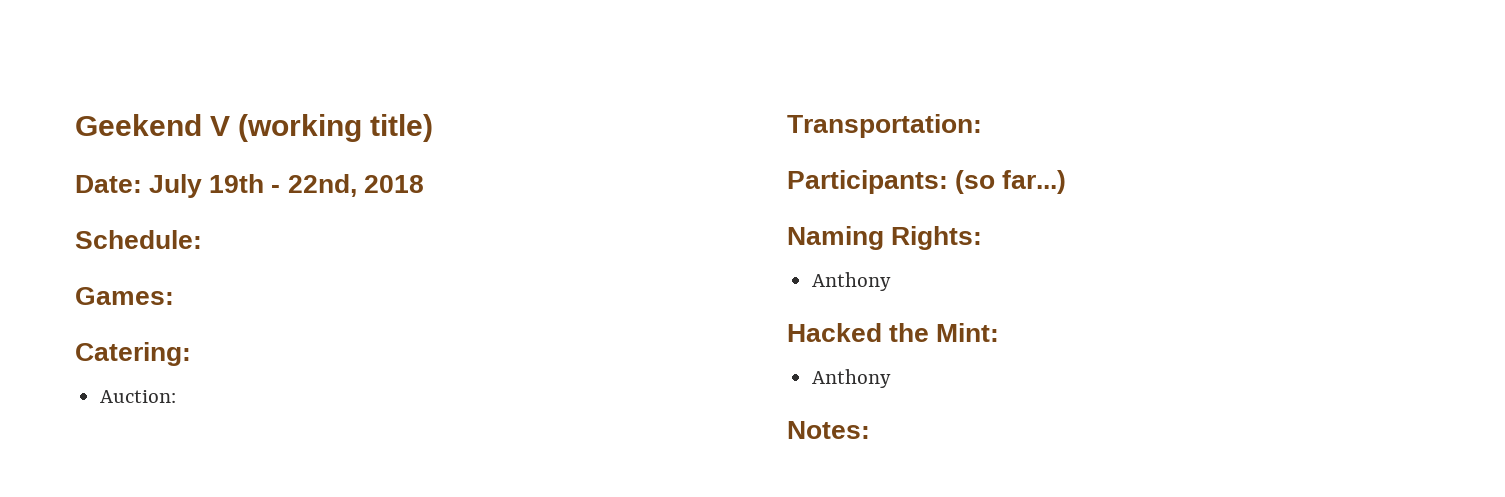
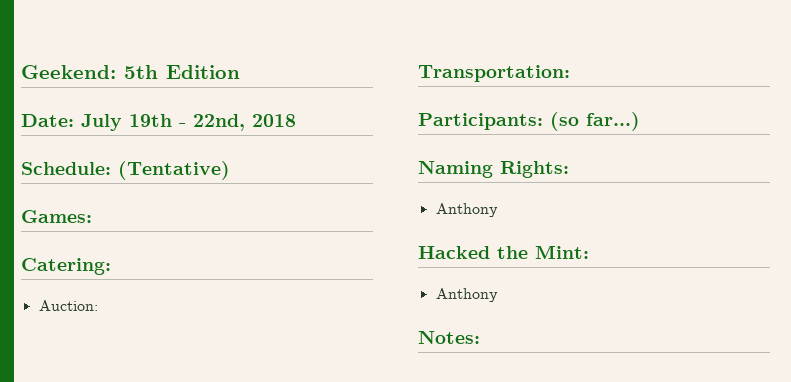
- Geekend V (working title)
+ Geekend: 5th Edition
- Schedule:
+ Schedule: (Tentative)

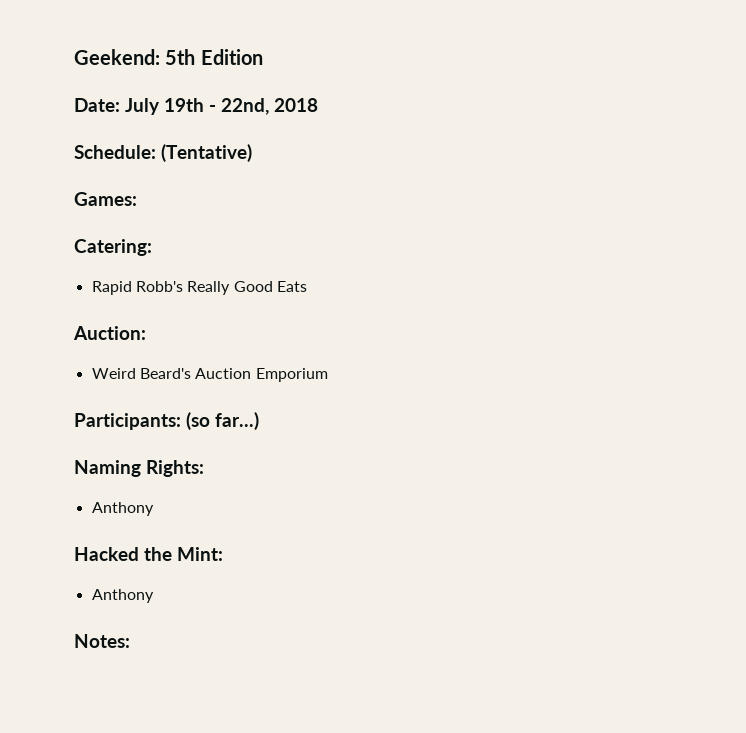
+ Rapid Robb's Really Good Eats
  Auction:
- Transportation:
+ Weird Beard's Auction Emporium

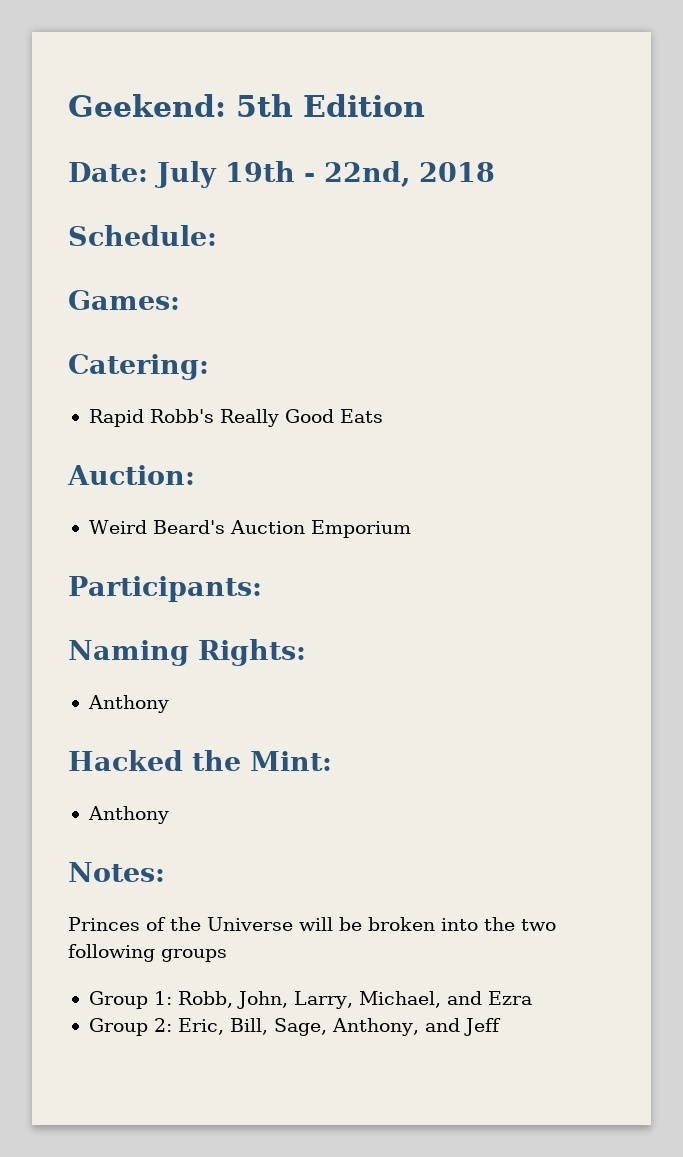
- Schedule: (Tentative)
+ Schedule:
- Participants: (so far...)
+ Participants:
+ Princes of the Universe will be broken into the two following groups
+ Group 1: Robb, John, Larry, Michael, and Ezra
+ Group 2: Eric, Bill, Sage, Anthony, and Jeff

